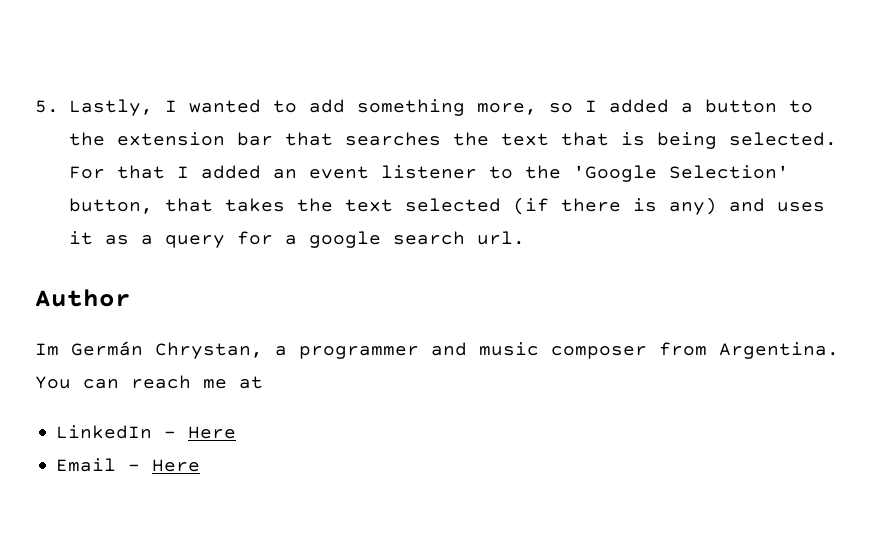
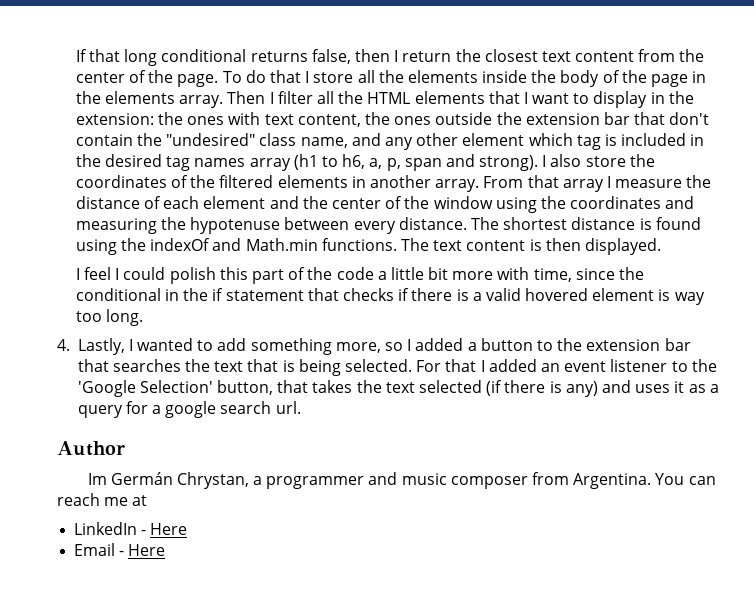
- 5. Lastly, I wanted to add something more, so I added a button to the extension bar that searches the text that is being selected.
+ If that long conditional returns false, then I return the closest text content from the center of the page. To do that I store all the elements inside the body of the page in the elements array. Then I filter all the HTML elements that I want to display in the extension: the ones with text content, the ones outside the extension bar that don't contain the "undesired" class name, and any other element which tag is included in the desired tag names array (h1 to h6, a, p, span and strong). I also store the coordinates of the filtered elements in another array. From that array I measure the distance of each element and the center of the window using the coordinates and measuring the hypotenuse between every distance. The shortest distance is found using the indexOf and Math.min functions. The text content is then displayed.
+ I feel I could polish this part of the code a little bit more with time, since the conditional in the if statement that checks if there is a valid hovered element is way too long.
+ 4. Lastly, I wanted to add something more, so I added a button to the extension bar that searches the text that is being selected.

